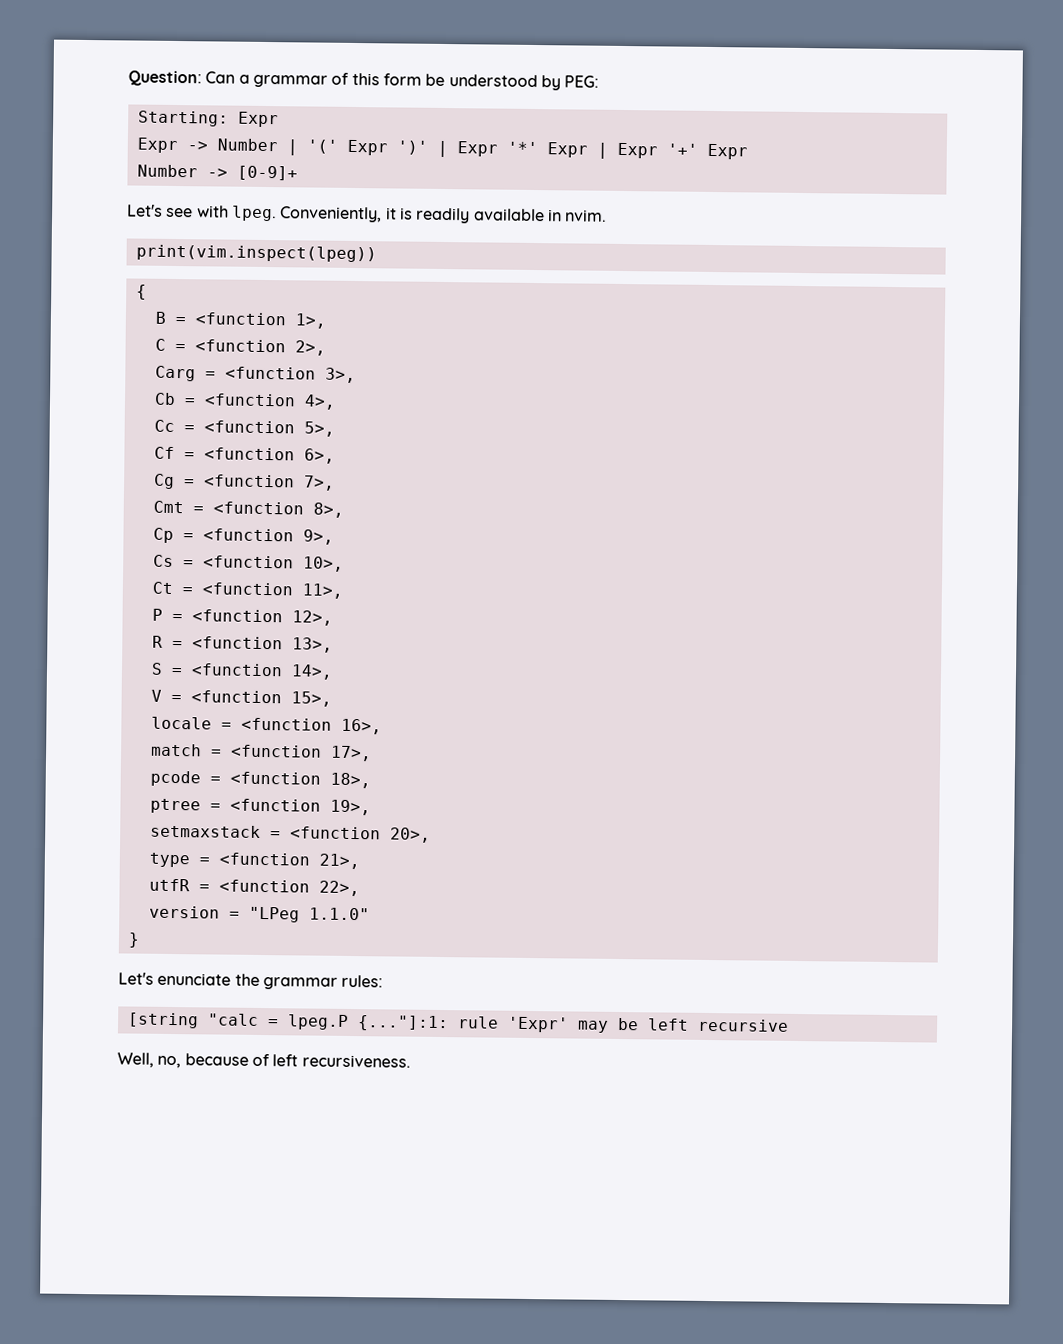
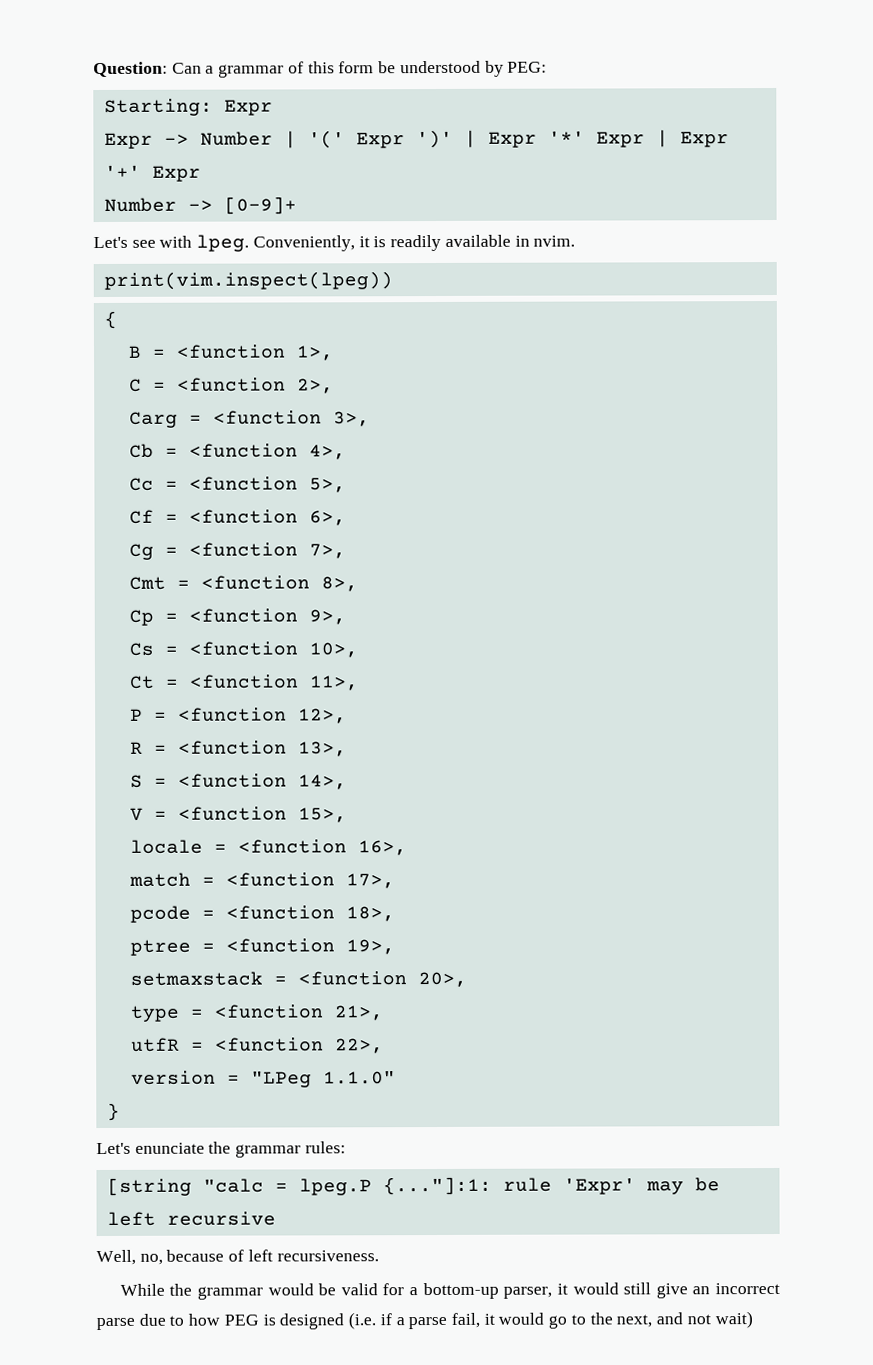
+ While the grammar would be valid for a bottom-up parser, it would still give an incorrect parse due to how PEG is designed (i.e. if a parse fail, it would go to the next, and not wait)

